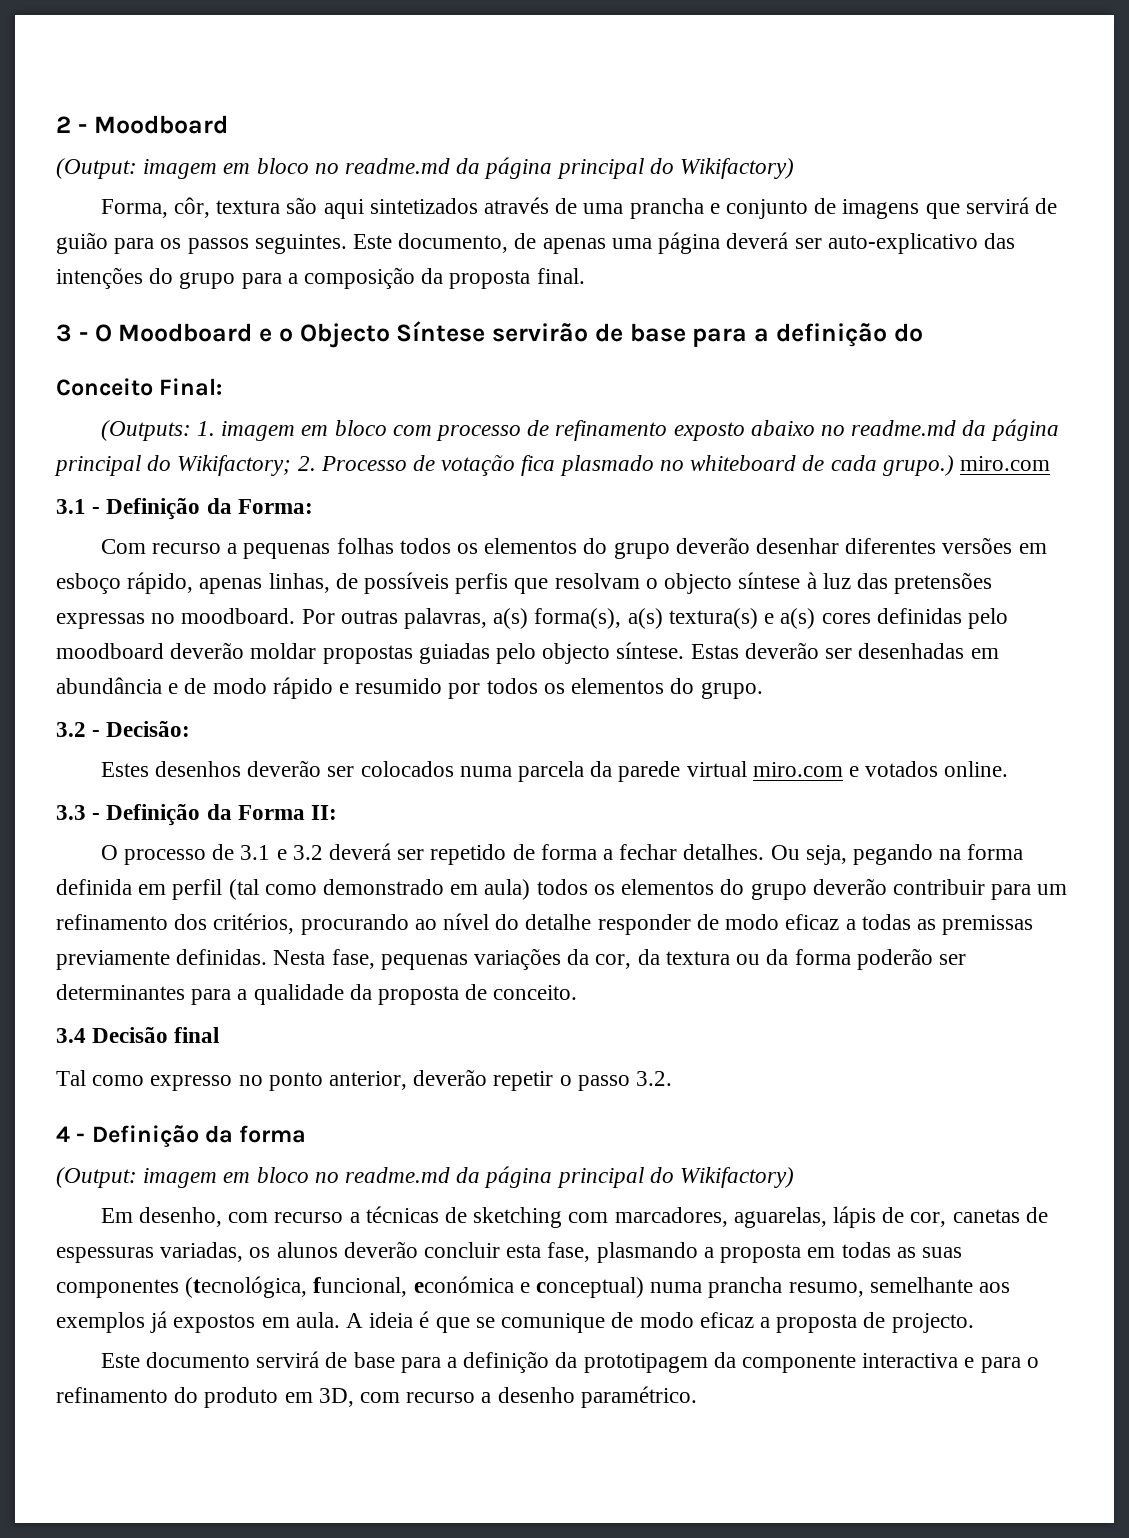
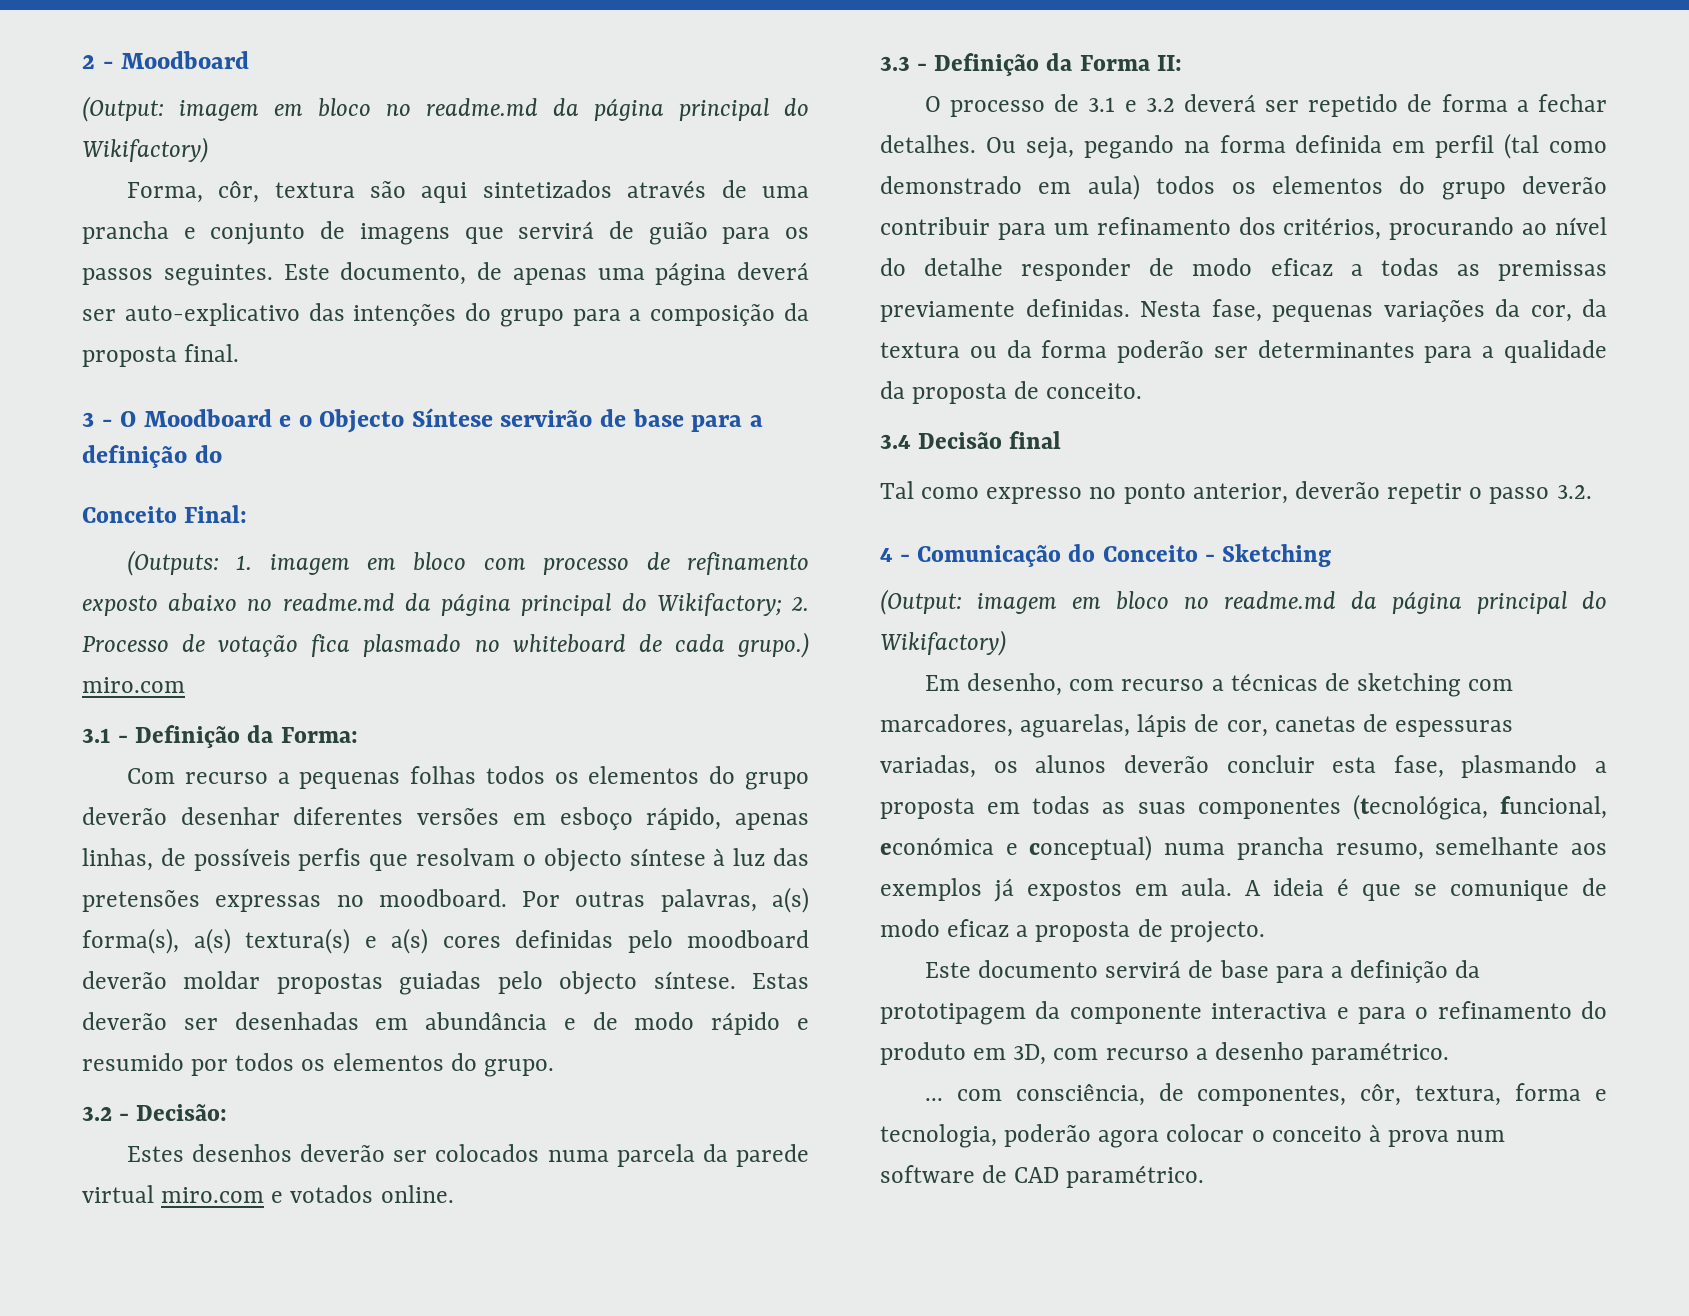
- 4 - Definição da forma
+ 4 - Comunicação do Conceito - Sketching
+ ... com consciência, de componentes, côr, textura, forma e tecnologia, poderão agora colocar o conceito à prova num software de CAD paramétrico.

